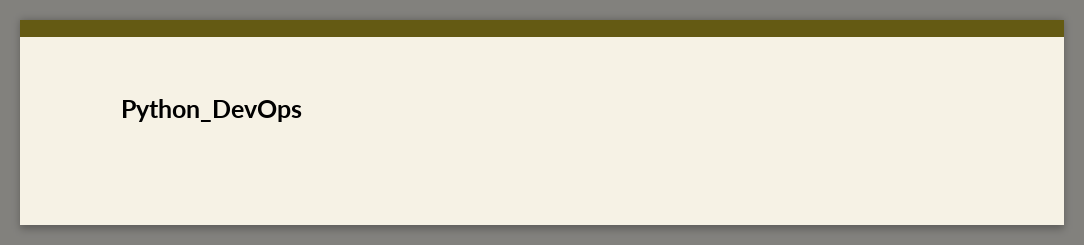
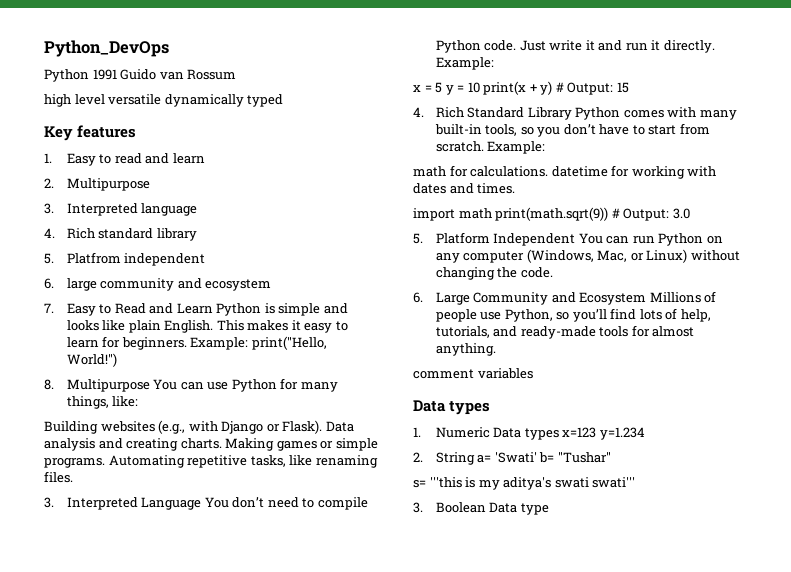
+ Python 1991 Guido van Rossum
+ high level versatile dynamically typed
+ Key features
+ 1. Easy to read and learn
+ 2. Multipurpose
+ 3. Interpreted language
+ 4. Rich standard library
+ 5. Platfrom independent
+ 6. large community and ecosystem
+ 7. Easy to Read and Learn Python is simple and looks like plain English. This makes it easy to learn for beginners. Example: print("Hello, World!")
+ 8. Multipurpose You can use Python for many things, like:
+ Building websites (e.g., with Django or Flask). Data analysis and creating charts. Making games or simple programs. Automating repetitive tasks, like renaming files.
+ 3. Interpreted Language You don’t need to compile Python code. Just write it and run it directly. Example:
+ x = 5 y = 10 print(x + y) # Output: 15
+ 4. Rich Standard Library Python comes with many built-in tools, so you don’t have to start from scratch. Example:
+ math for calculations. datetime for working with dates and times.
+ import math print(math.sqrt(9)) # Output: 3.0
+ 5. Platform Independent You can run Python on any computer (Windows, Mac, or Linux) without changing the code.
+ 6. Large Community and Ecosystem Millions of people use Python, so you’ll find lots of help, tutorials, and ready-made tools for almost anything.
+ comment variables
+ Data types
+ 1. Numeric Data types x=123 y=1.234
+ 2. String a= 'Swati' b= "Tushar"
+ s= '''this is my aditya's swati swati'''
+ 3. Boolean Data type

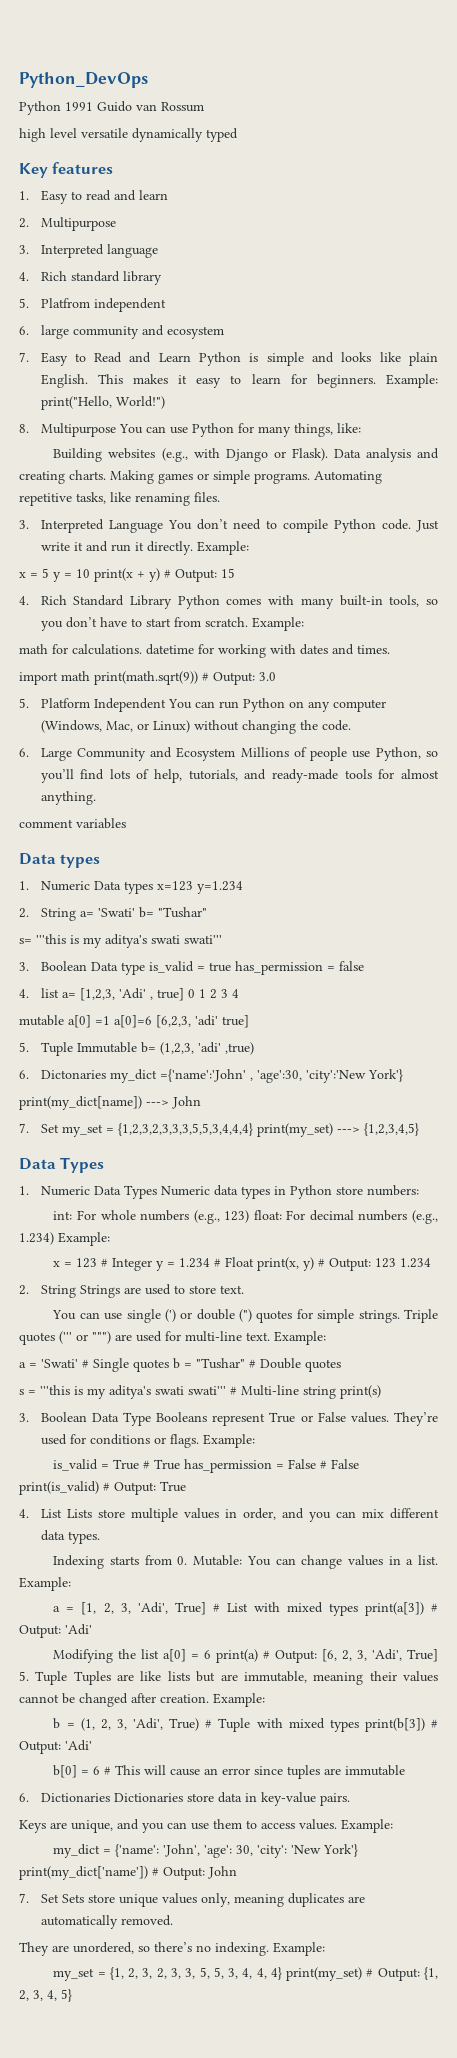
- 3. Boolean Data type
+ 3. Boolean Data type is_valid = true has_permission = false
+ 4. list a= [1,2,3, 'Adi' , true] 0 1 2 3 4
+ mutable a[0] =1 a[0]=6 [6,2,3, 'adi' true]
+ 5. Tuple Immutable b= (1,2,3, 'adi' ,true)
+ 6. Dictonaries my_dict ={'name':'John' , 'age':30, 'city':'New York'}
+ print(my_dict[name]) ---> John
+ 7. Set my_set = {1,2,3,2,3,3,3,5,5,3,4,4,4} print(my_set) ---> {1,2,3,4,5}
+ Data Types
+ 1. Numeric Data Types Numeric data types in Python store numbers:
+ int: For whole numbers (e.g., 123) float: For decimal numbers (e.g., 1.234) Example:
+ x = 123 # Integer y = 1.234 # Float print(x, y) # Output: 123 1.234
+ 2. String Strings are used to store text.
+ You can use single (') or double (") quotes for simple strings. Triple quotes (''' or """) are used for multi-line text. Example:
+ a = 'Swati' # Single quotes b = "Tushar" # Double quotes
+ s = '''this is my aditya's swati swati''' # Multi-line string print(s)
+ 3. Boolean Data Type Booleans represent True or False values. They’re used for conditions or flags. Example:
+ is_valid = True # True has_permission = False # False print(is_valid) # Output: True
+ 4. List Lists store multiple values in order, and you can mix different data types.
+ Indexing starts from 0. Mutable: You can change values in a list. Example:
+ a = [1, 2, 3, 'Adi', True] # List with mixed types print(a[3]) # Output: 'Adi'
+ Modifying the list a[0] = 6 print(a) # Output: [6, 2, 3, 'Adi', True] 5. Tuple Tuples are like lists but are immutable, meaning their values cannot be changed after creation. Example:
+ b = (1, 2, 3, 'Adi', True) # Tuple with mixed types print(b[3]) # Output: 'Adi'
+ b[0] = 6 # This will cause an error since tuples are immutable
+ 6. Dictionaries Dictionaries store data in key-value pairs.
+ Keys are unique, and you can use them to access values. Example:
+ my_dict = {'name': 'John', 'age': 30, 'city': 'New York'} print(my_dict['name']) # Output: John
+ 7. Set Sets store unique values only, meaning duplicates are automatically removed.
+ They are unordered, so there’s no indexing. Example:
+ my_set = {1, 2, 3, 2, 3, 3, 5, 5, 3, 4, 4, 4} print(my_set) # Output: {1, 2, 3, 4, 5}

